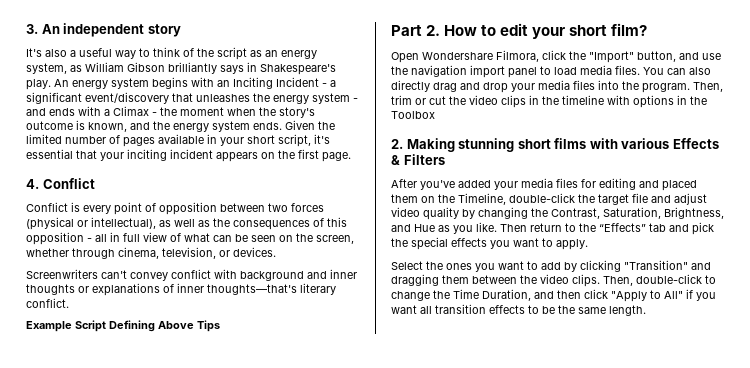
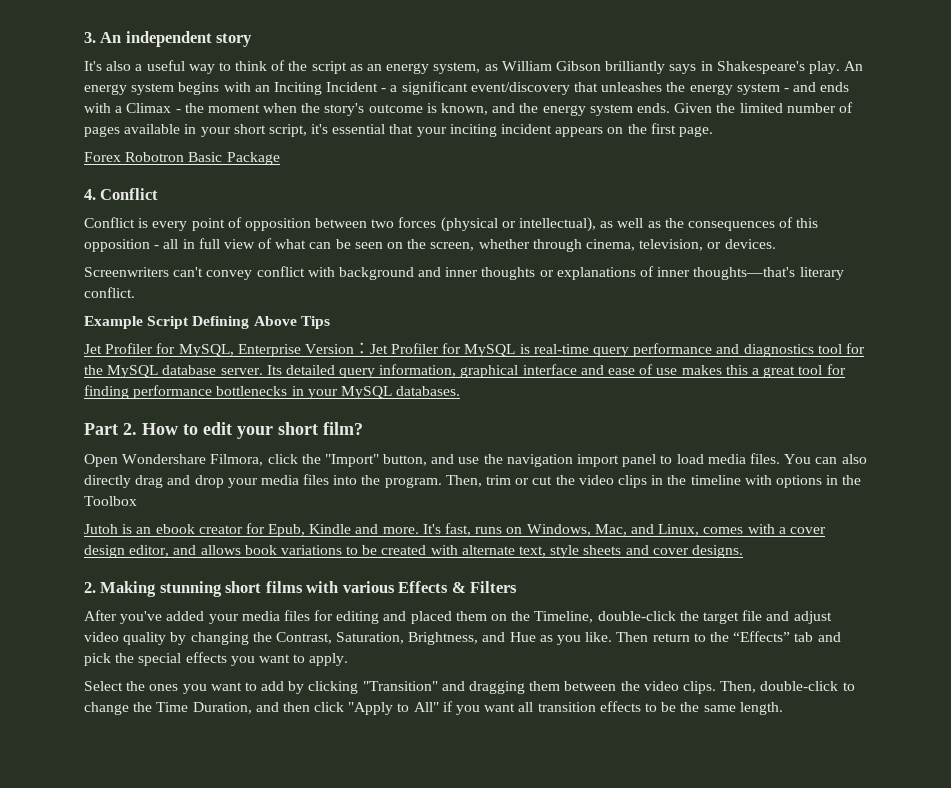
+ Forex Robotron Basic Package
+ Jet Profiler for MySQL, Enterprise Version：Jet Profiler for MySQL is real-time query performance and diagnostics tool for the MySQL database server. Its detailed query information, graphical interface and ease of use makes this a great tool for finding performance bottlenecks in your MySQL databases.
+ Jutoh is an ebook creator for Epub, Kindle and more. It's fast, runs on Windows, Mac, and Linux, comes with a cover design editor, and allows book variations to be created with alternate text, style sheets and cover designs.

